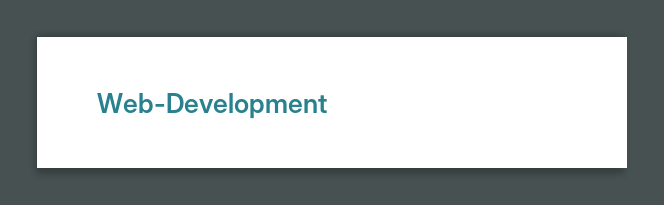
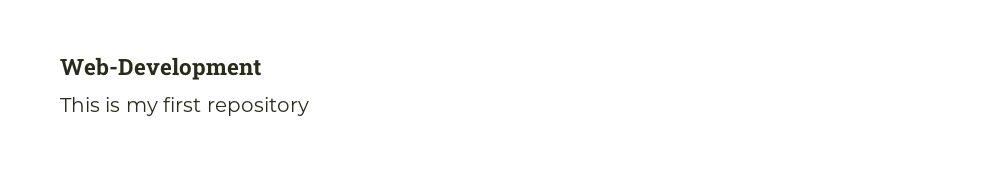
+ This is my first repository

